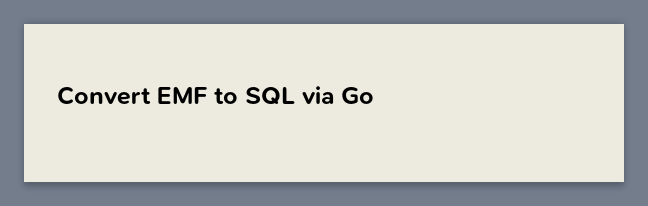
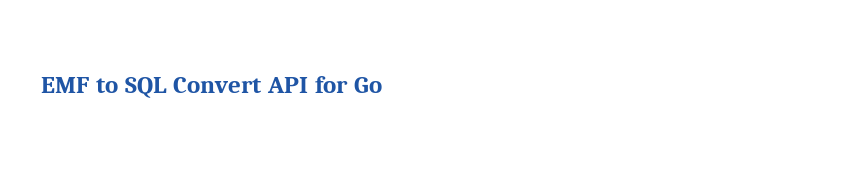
- Convert EMF to SQL via Go
+ EMF to SQL Convert API for Go

